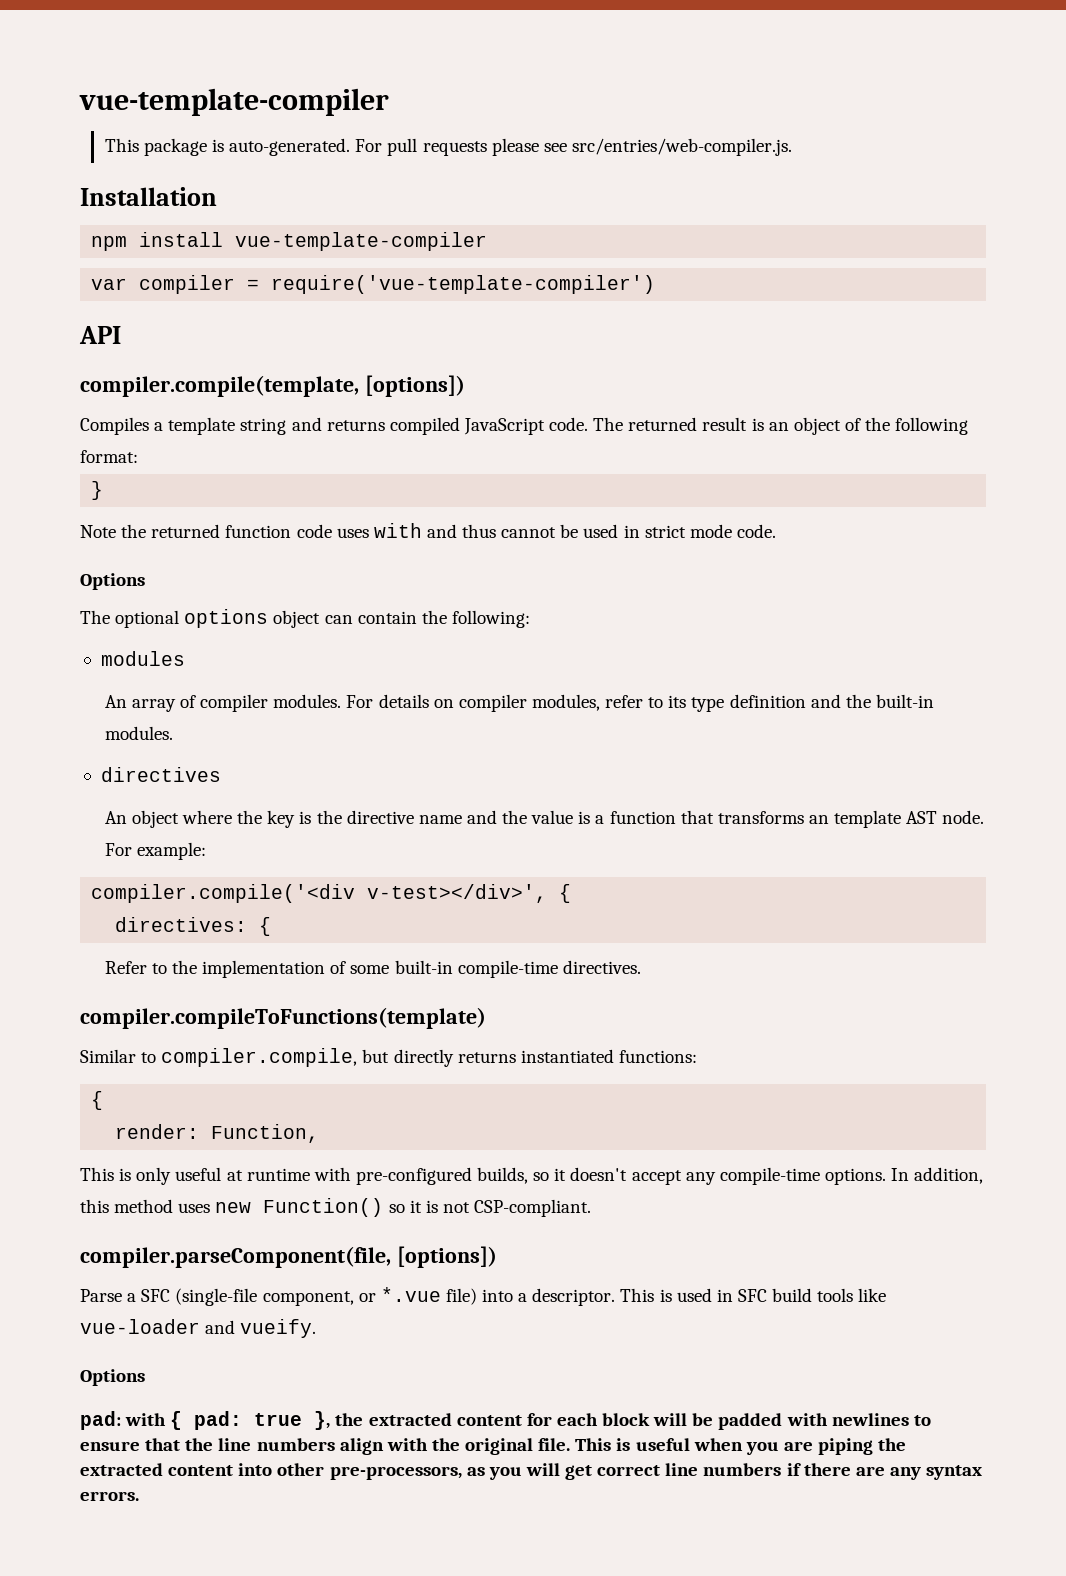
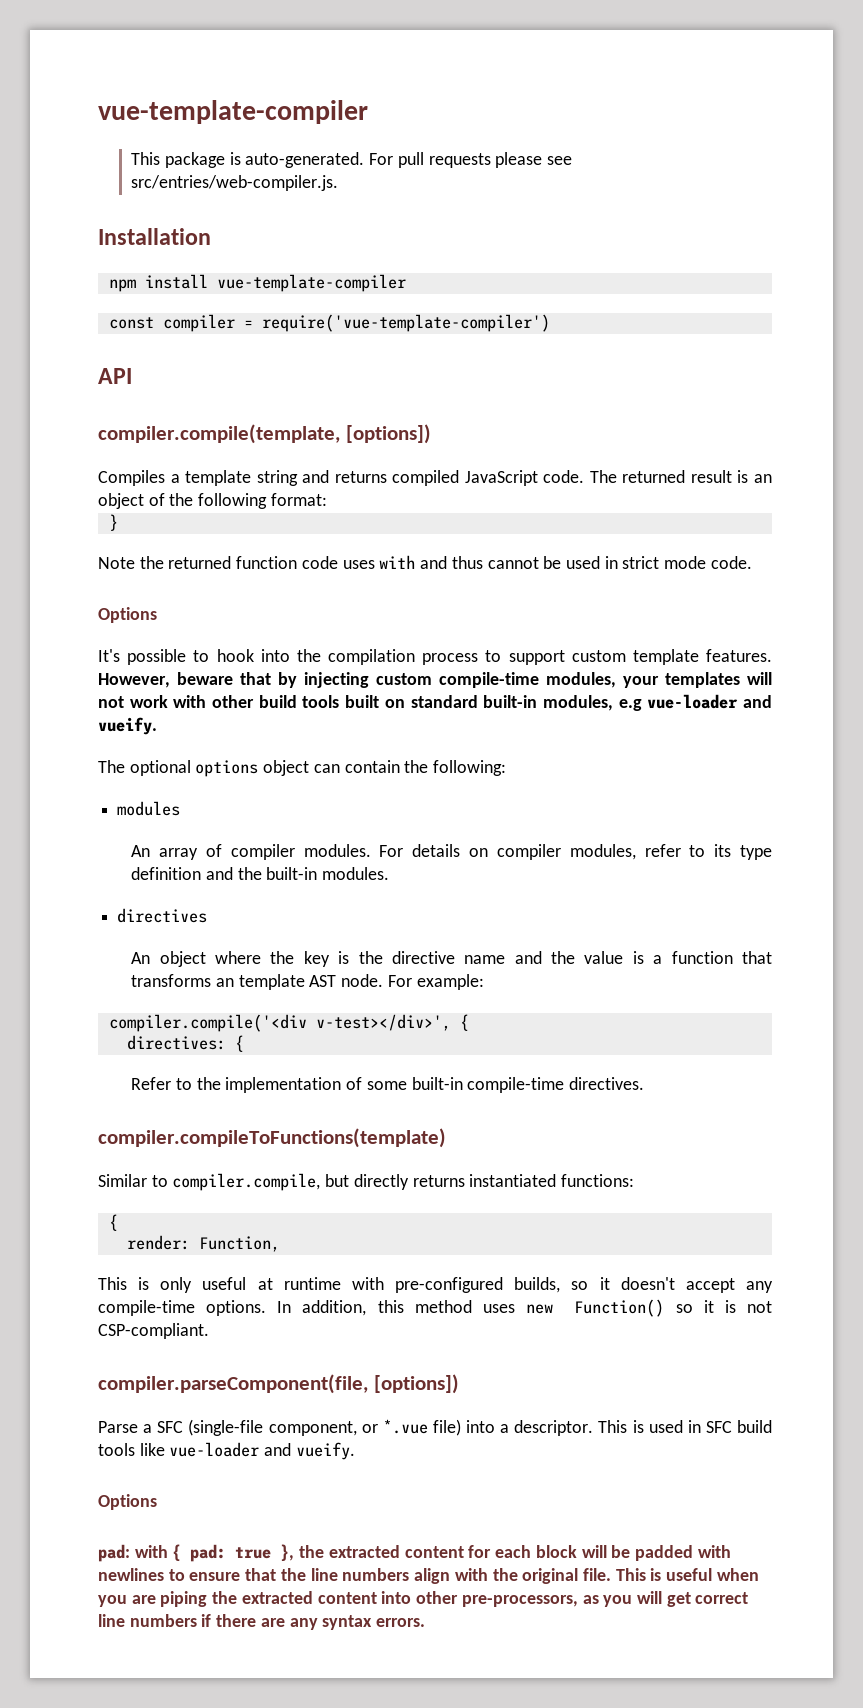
- var compiler = require('vue-template-compiler')
+ const compiler = require('vue-template-compiler')
+ It's possible to hook into the compilation process to support custom template features. However, beware that by injecting custom compile-time modules, your templates will not work with other build tools built on standard built-in modules, e.g vue-loader and vueify.

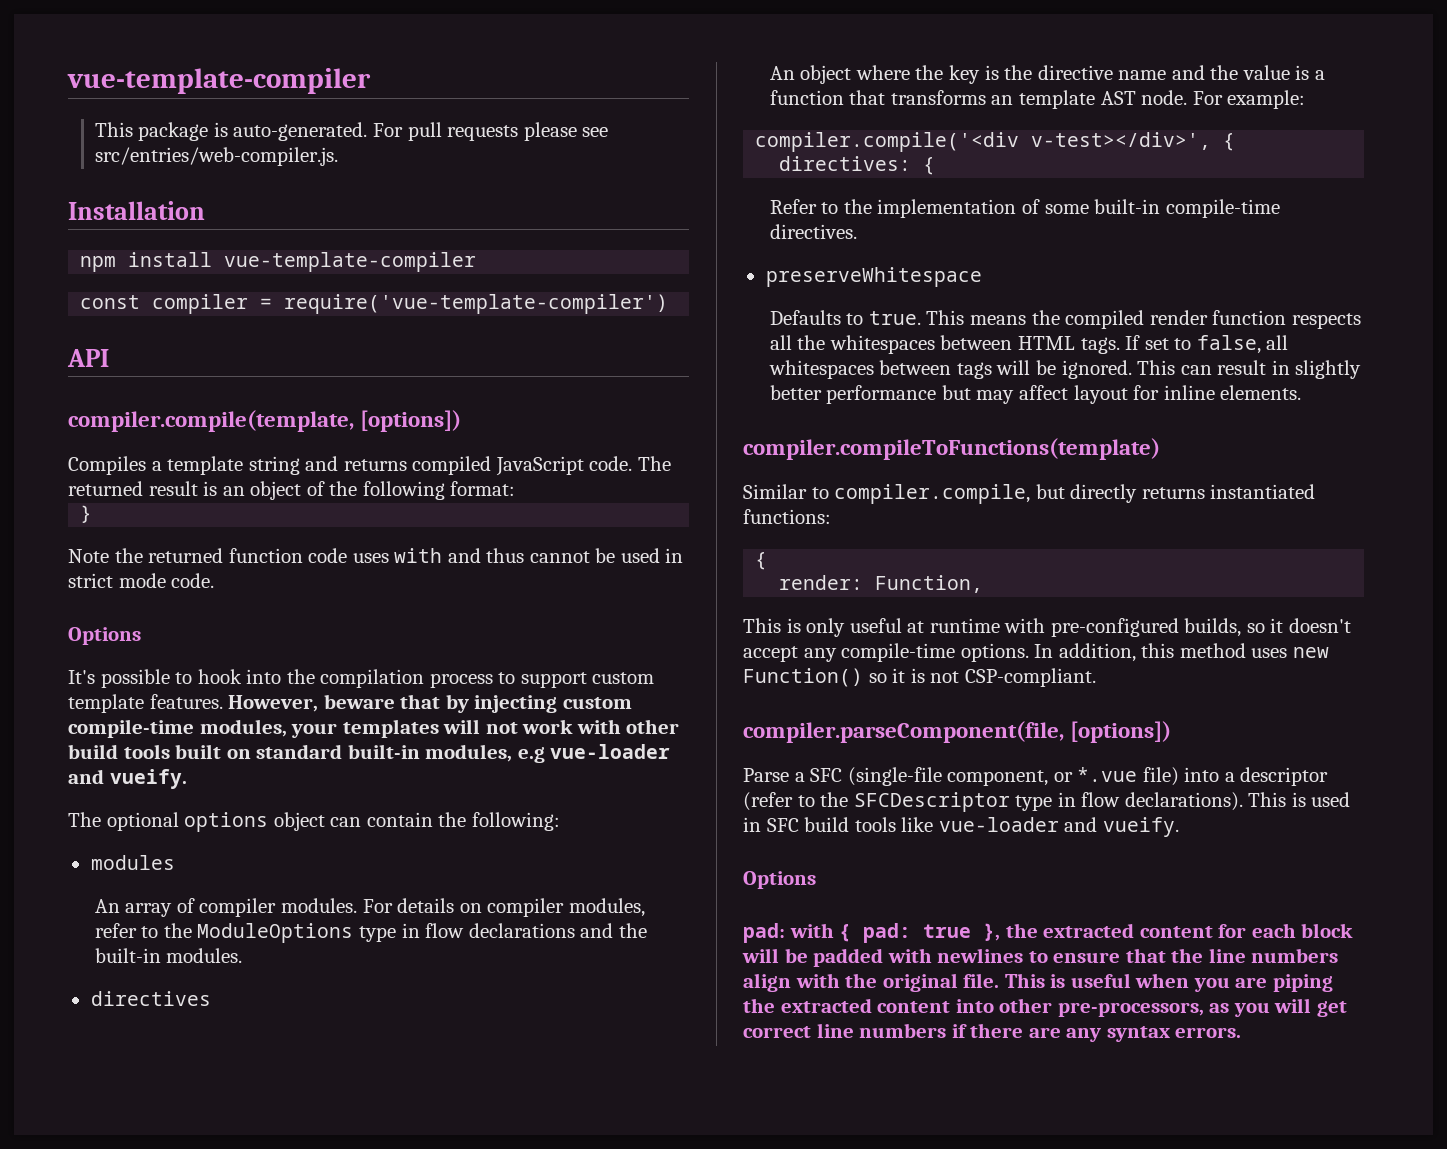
- For details on compiler modules, refer to its type definition and the built-in modules.
+ For details on compiler modules, refer to the ModuleOptions type in flow declarations and the built-in modules.
+ preserveWhitespace
+ Defaults to true. This means the compiled render function respects all the whitespaces between HTML tags. If set to false, all whitespaces between tags will be ignored. This can result in slightly better performance but may affect layout for inline elements.
- Parse a SFC (single-file component, or *.vue file) into a descriptor.
+ Parse a SFC (single-file component, or *.vue file) into a descriptor (refer to the SFCDescriptor type in flow declarations).

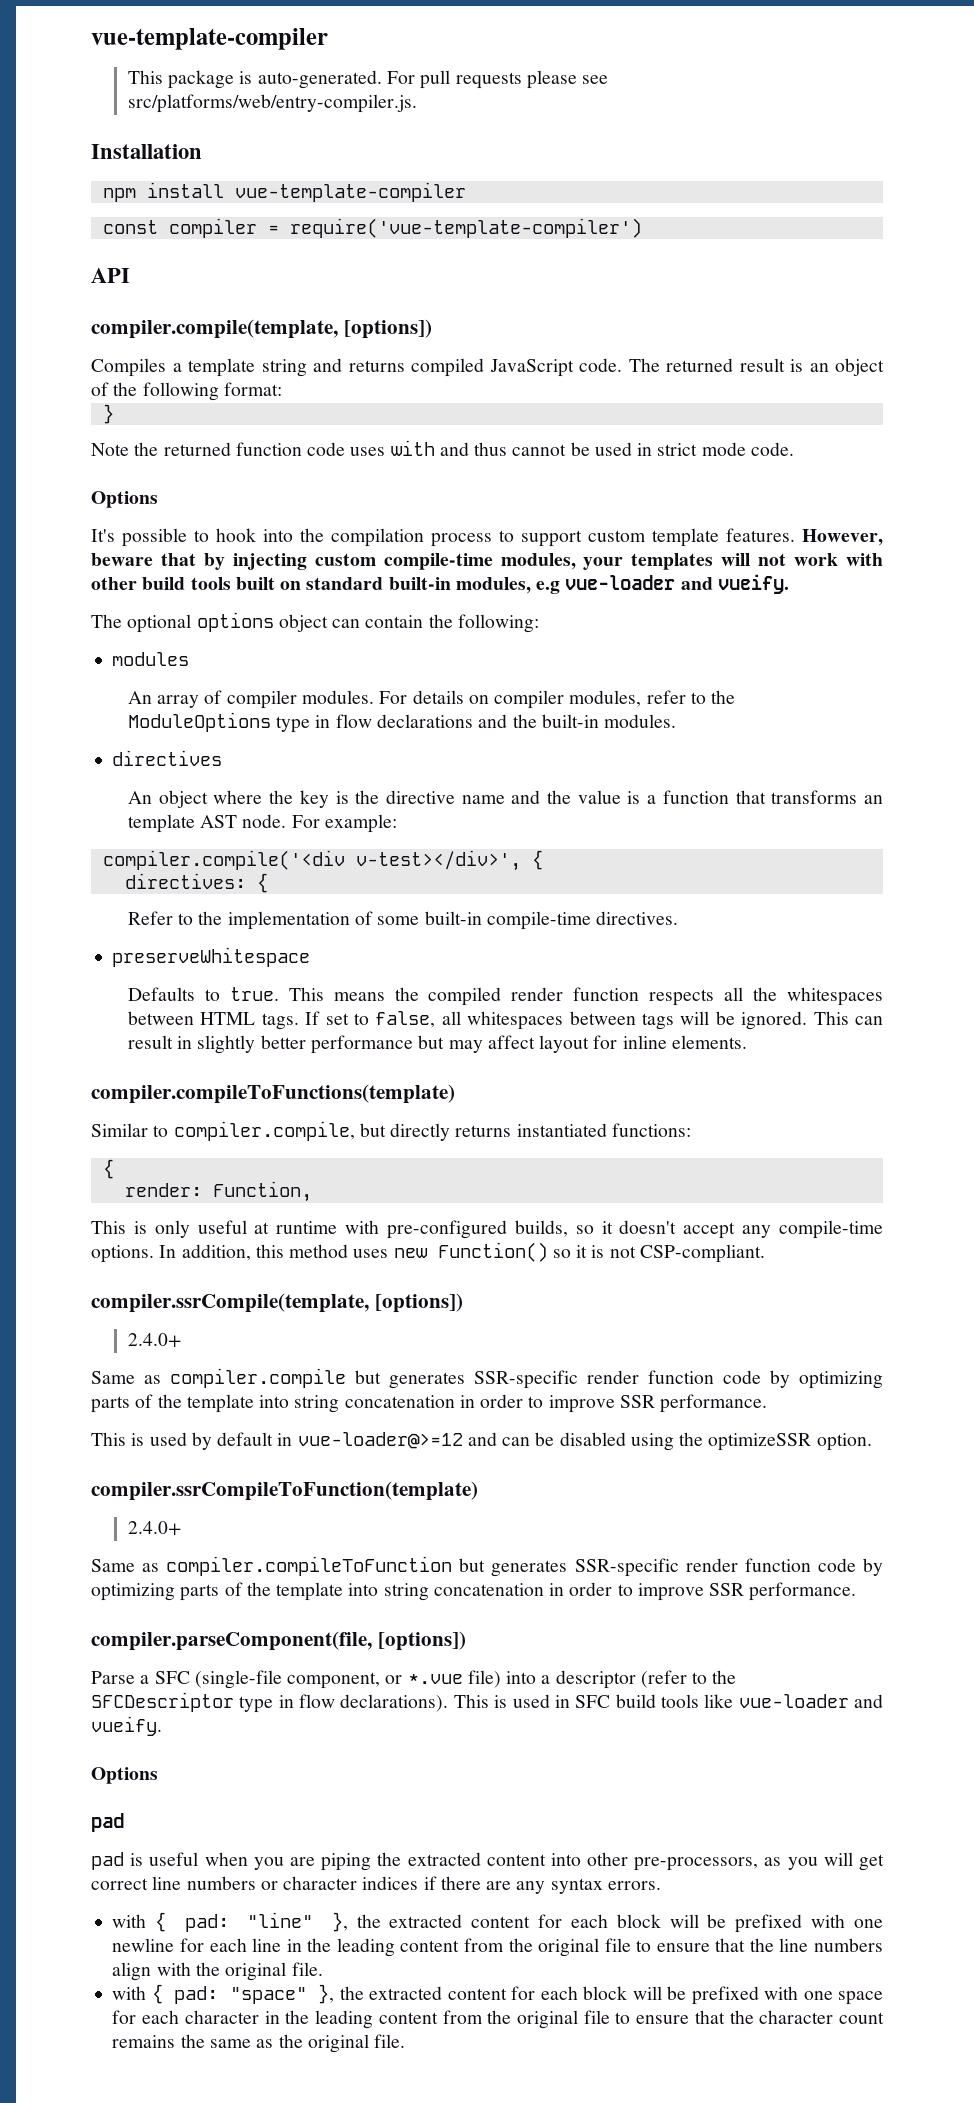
- For pull requests please see src/entries/web-compiler.js.
+ For pull requests please see src/platforms/web/entry-compiler.js.
+ compiler.ssrCompile(template, [options])
+ 2.4.0+
+ Same as compiler.compile but generates SSR-specific render function code by optimizing parts of the template into string concatenation in order to improve SSR performance.
+ This is used by default in vue-loader@>=12 and can be disabled using the optimizeSSR option.
+ compiler.ssrCompileToFunction(template)
+ 2.4.0+
+ Same as compiler.compileToFunction but generates SSR-specific render function code by optimizing parts of the template into string concatenation in order to improve SSR performance.
  This is used in SFC build tools like vue-loader and vueify.
  Options
- pad: with { pad: true }, the extracted content for each block will be padded with newlines to ensure that the line numbers align with the original file. This is useful when you are piping the extracted content into other pre-processors, as you will get correct line numbers if there are any syntax errors.
+ pad
+ pad is useful when you are piping the extracted content into other pre-processors, as you will get correct line numbers or character indices if there are any syntax errors.
+ with { pad: "line" }, the extracted content for each block will be prefixed with one newline for each line in the leading content from the original file to ensure that the line numbers align with the original file.
+ with { pad: "space" }, the extracted content for each block will be prefixed with one space for each character in the leading content from the original file to ensure that the character count remains the same as the original file.

